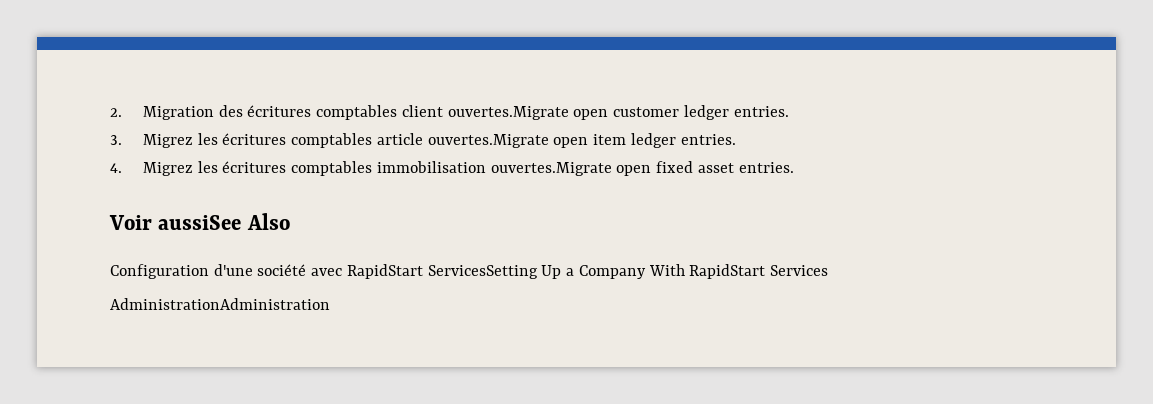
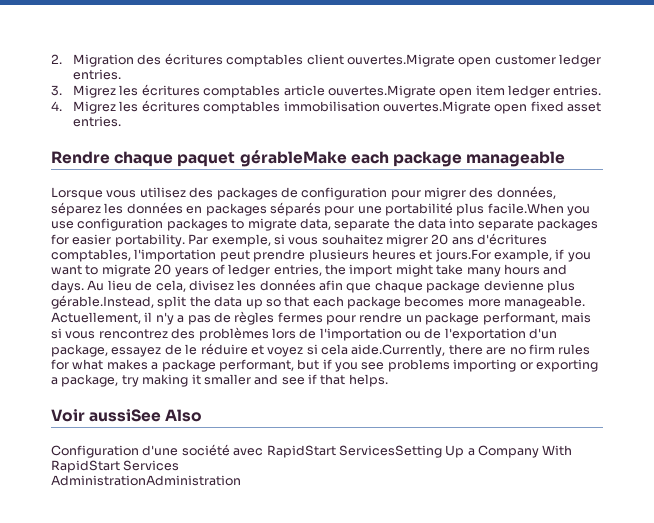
+ Rendre chaque paquet gérableMake each package manageable
+ Lorsque vous utilisez des packages de configuration pour migrer des données, séparez les données en packages séparés pour une portabilité plus facile.When you use configuration packages to migrate data, separate the data into separate packages for easier portability. Par exemple, si vous souhaitez migrer 20 ans d'écritures comptables, l'importation peut prendre plusieurs heures et jours.For example, if you want to migrate 20 years of ledger entries, the import might take many hours and days. Au lieu de cela, divisez les données afin que chaque package devienne plus gérable.Instead, split the data up so that each package becomes more manageable. Actuellement, il n'y a pas de règles fermes pour rendre un package performant, mais si vous rencontrez des problèmes lors de l'importation ou de l'exportation d'un package, essayez de le réduire et voyez si cela aide.Currently, there are no firm rules for what makes a package performant, but if you see problems importing or exporting a package, try making it smaller and see if that helps.

